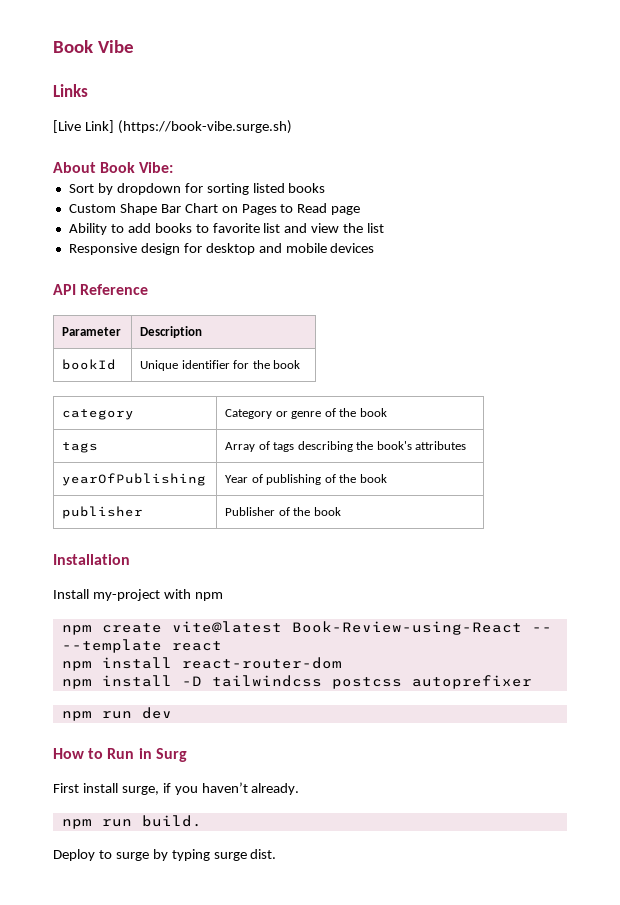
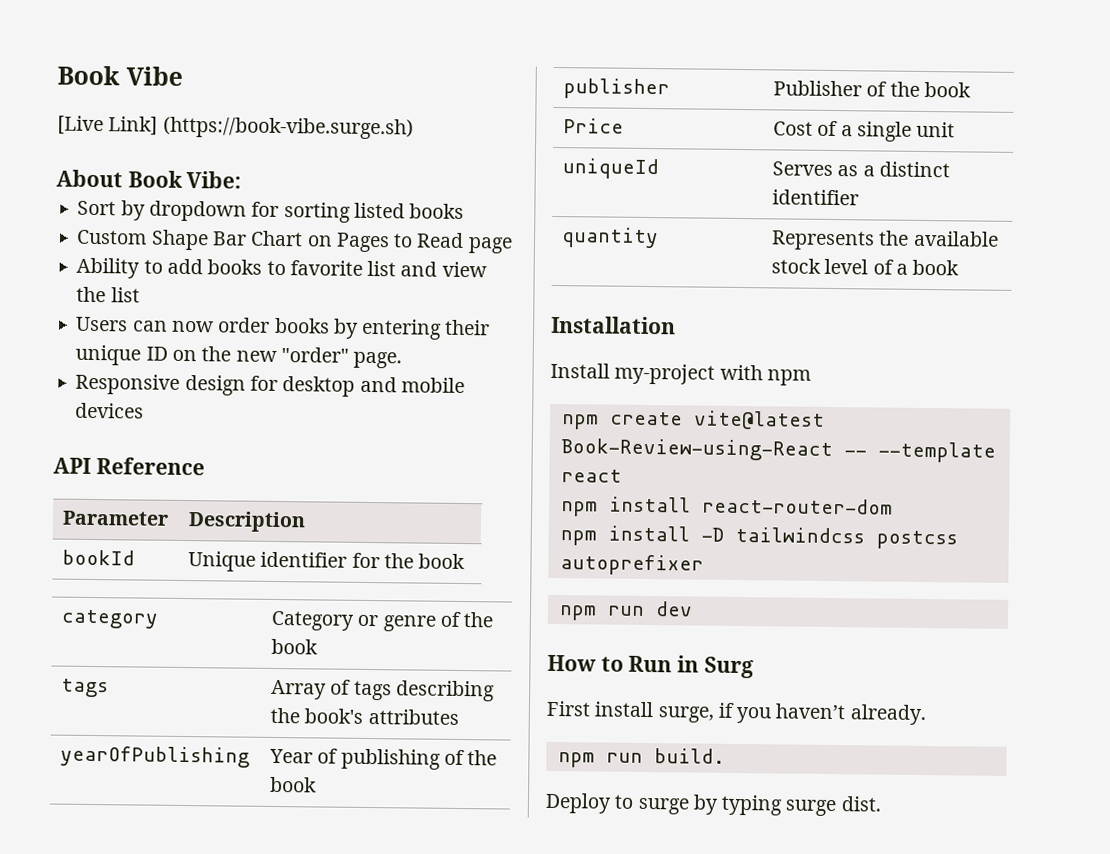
- Links
+ Users can now order books by entering their unique ID on the new "order" page.
+ Price | Cost of a single unit
+ uniqueId | Serves as a distinct identifier
+ quantity | Represents the available stock level of a book

